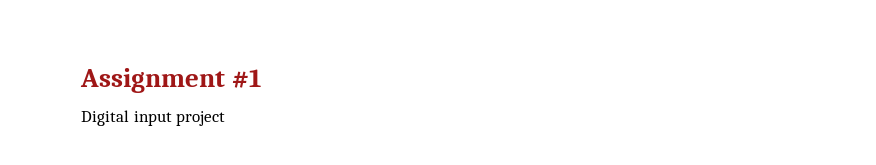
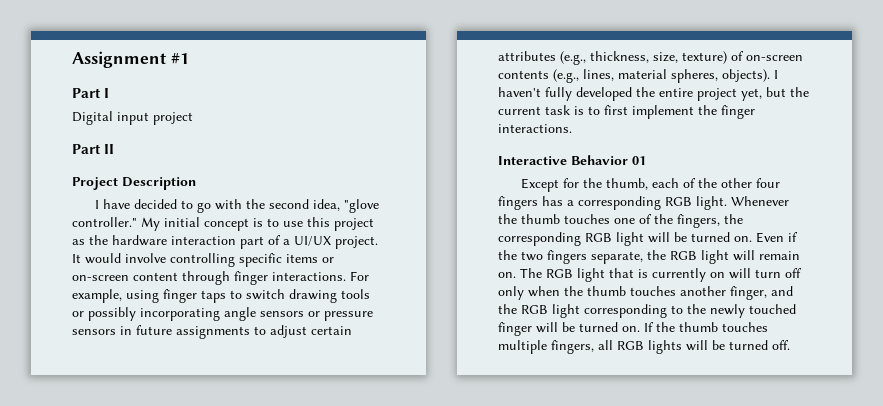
+ Part I
+ Part II
+ Project Description
+ I have decided to go with the second idea, "glove controller." My initial concept is to use this project as the hardware interaction part of a UI/UX project. It would involve controlling specific items or on-screen content through finger interactions. For example, using finger taps to switch drawing tools or possibly incorporating angle sensors or pressure sensors in future assignments to adjust certain attributes (e.g., thickness, size, texture) of on-screen contents (e.g., lines, material spheres, objects). I haven't fully developed the entire project yet, but the current task is to first implement the finger interactions.
+ Interactive Behavior 01
+ Except for the thumb, each of the other four fingers has a corresponding RGB light. Whenever the thumb touches one of the fingers, the corresponding RGB light will be turned on. Even if the two fingers separate, the RGB light will remain on. The RGB light that is currently on will turn off only when the thumb touches another finger, and the RGB light corresponding to the newly touched finger will be turned on. If the thumb touches multiple fingers, all RGB lights will be turned off.

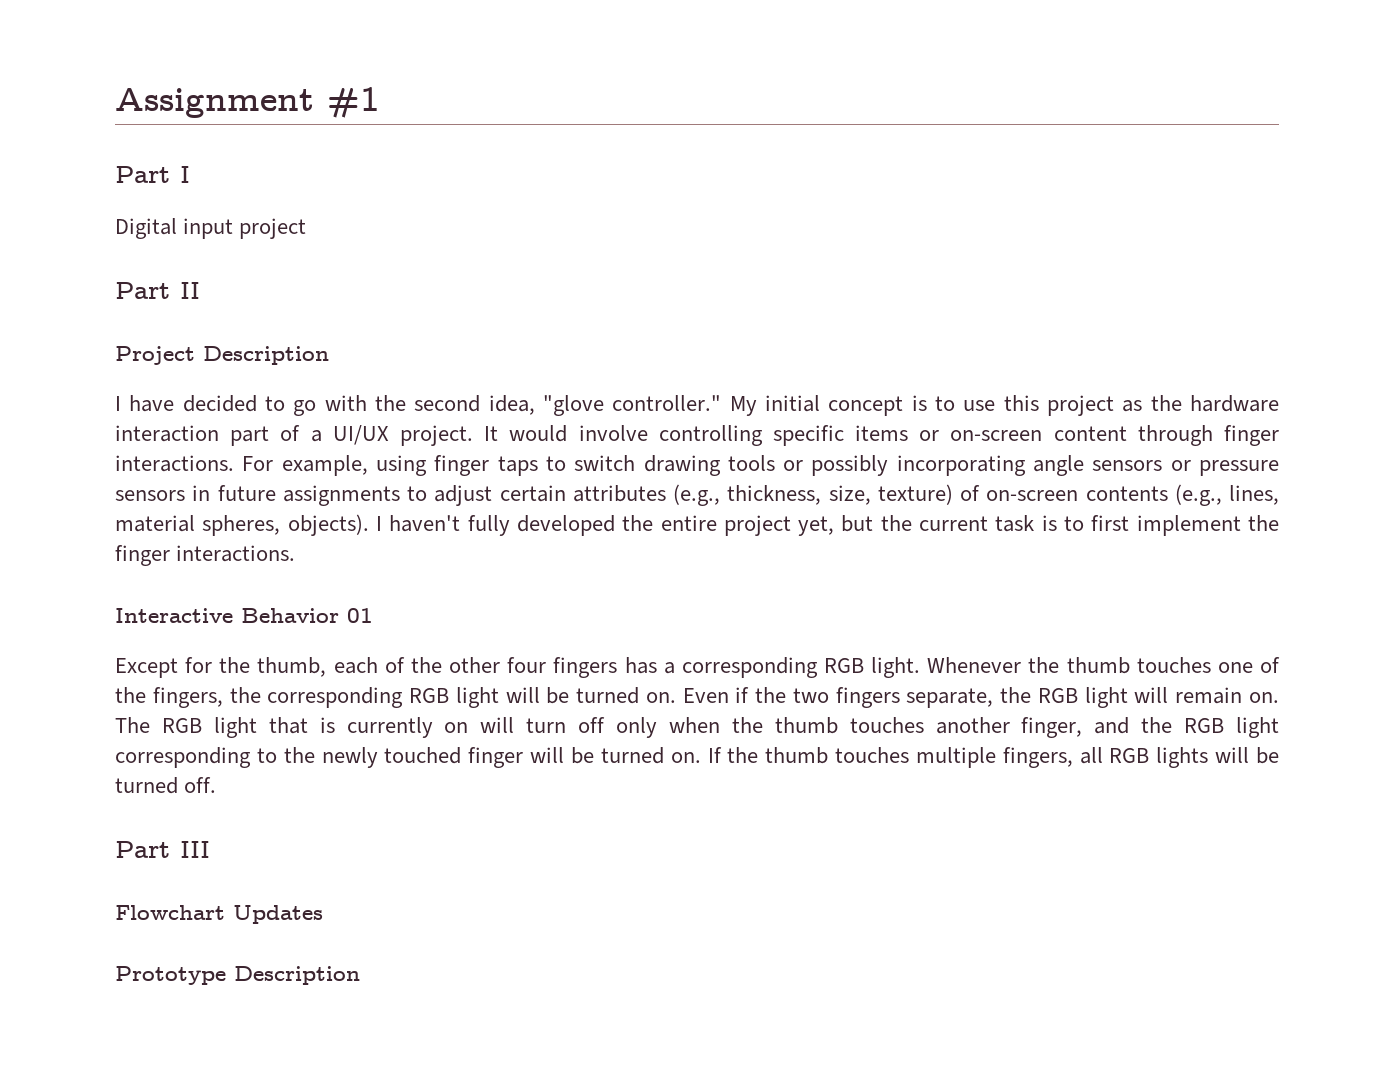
+ Part III
+ Flowchart Updates
+ Prototype Description

